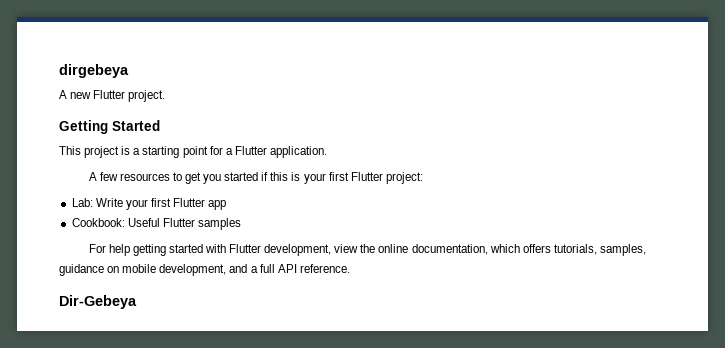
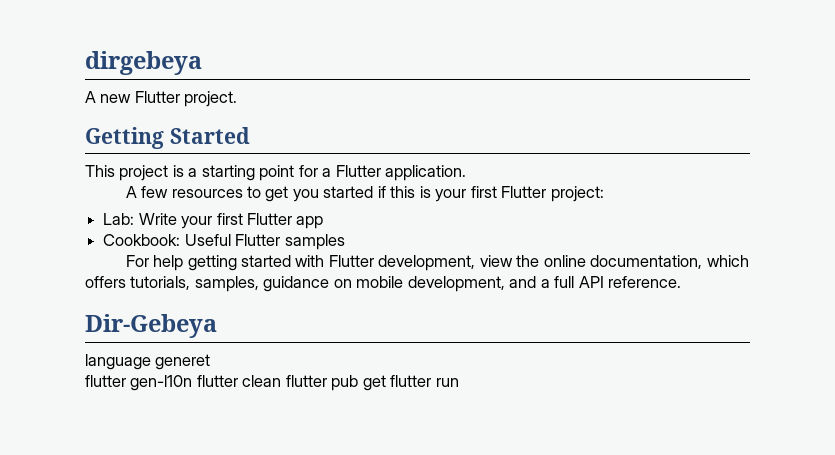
+ language generet
+ flutter gen-l10n flutter clean flutter pub get flutter run

